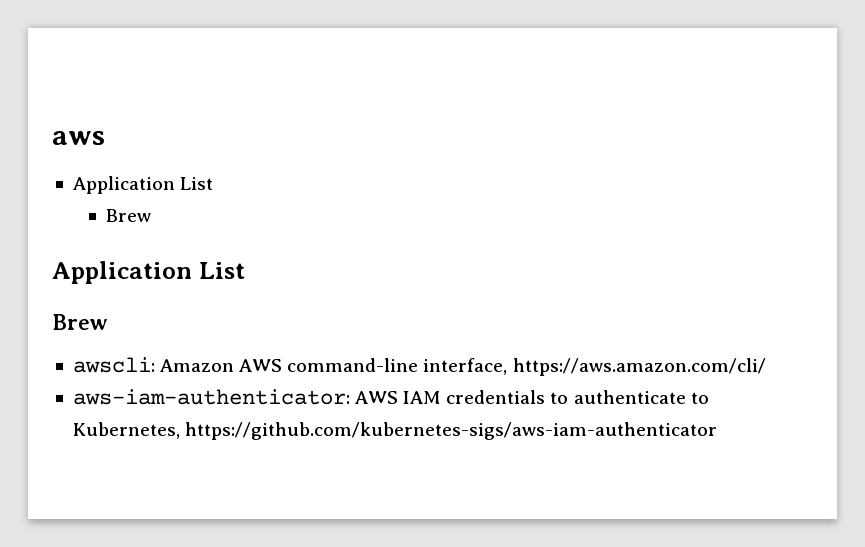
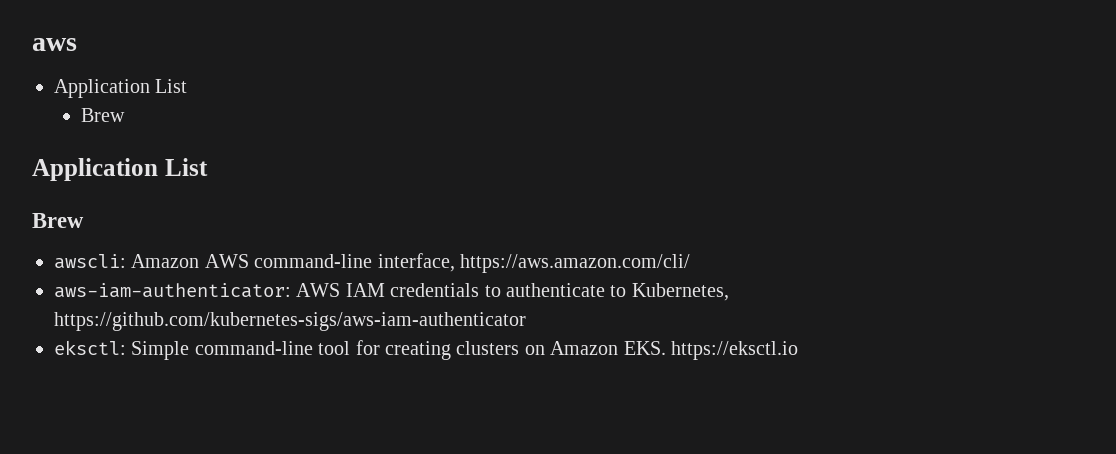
+ eksctl: Simple command-line tool for creating clusters on Amazon EKS. https://eksctl.io

